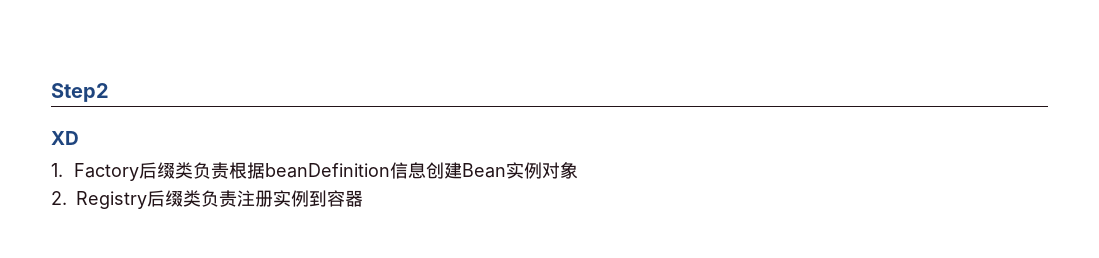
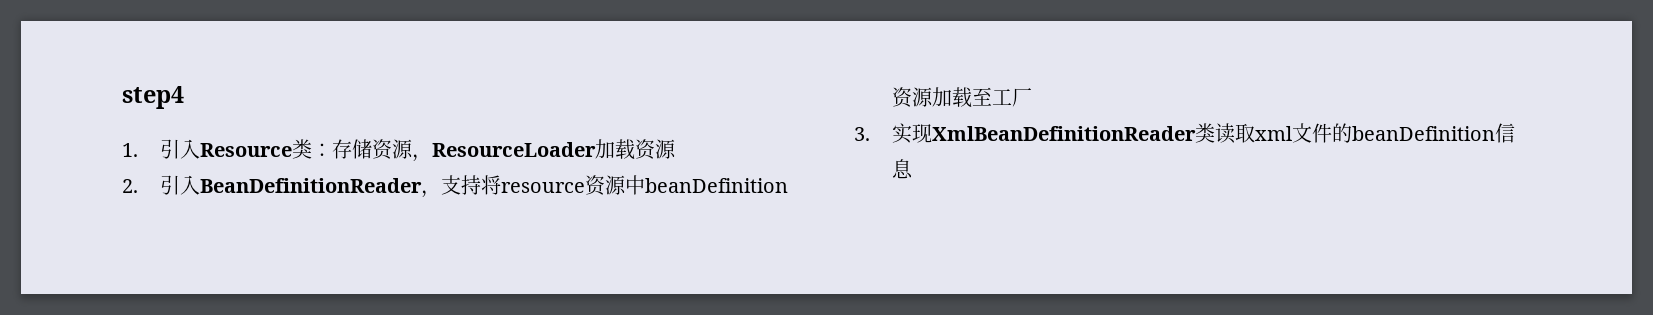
- Step2
- XD
+ step4
- 1. Factory后缀类负责根据beanDefinition信息创建Bean实例对象
- 2. Registry后缀类负责注册实例到容器
+ 1.引入Resource类：存储资源，ResourceLoader加载资源
+ 2.引入BeanDefinitionReader，支持将resource资源中beanDefinition资源加载至工厂
+ 3.实现XmlBeanDefinitionReader类读取xml文件的beanDefinition信息

